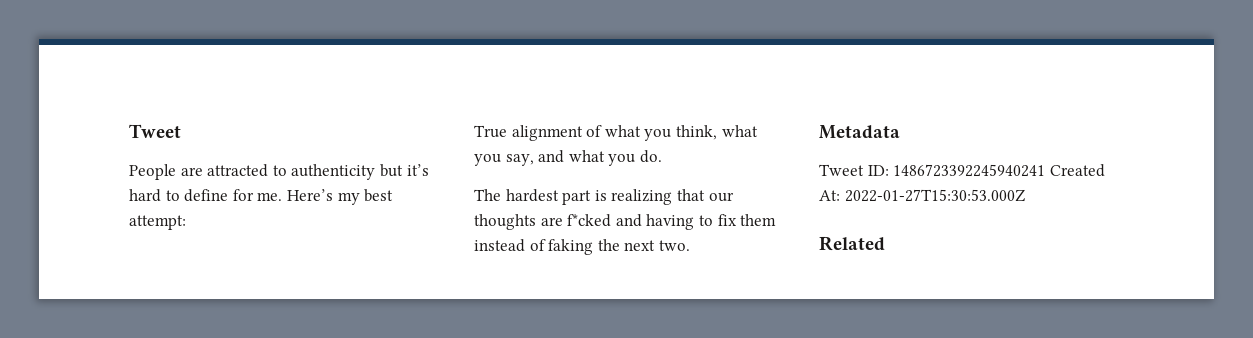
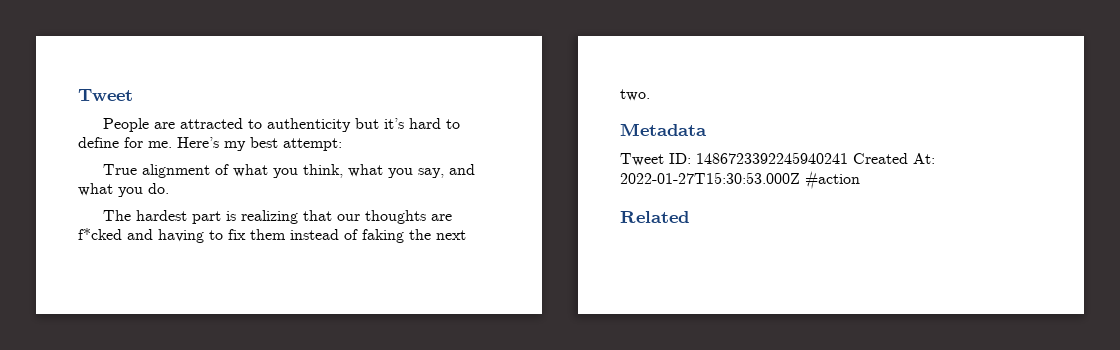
- Tweet ID: 1486723392245940241 Created At: 2022-01-27T15:30:53.000Z
+ Tweet ID: 1486723392245940241 Created At: 2022-01-27T15:30:53.000Z #action

